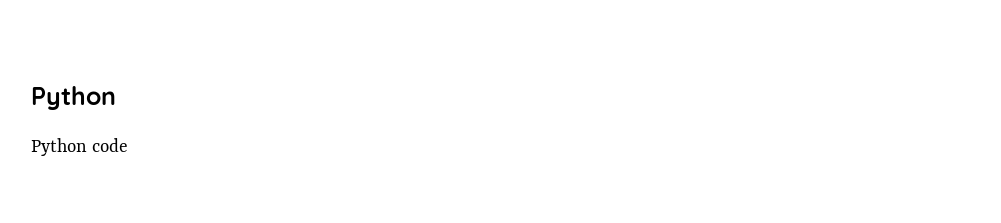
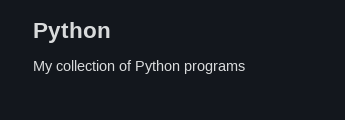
- Python code
+ My collection of Python programs

